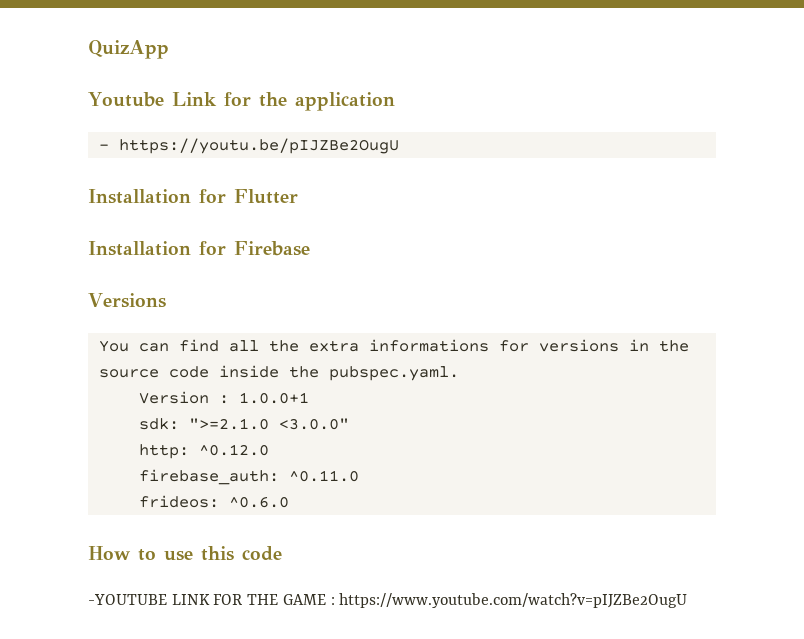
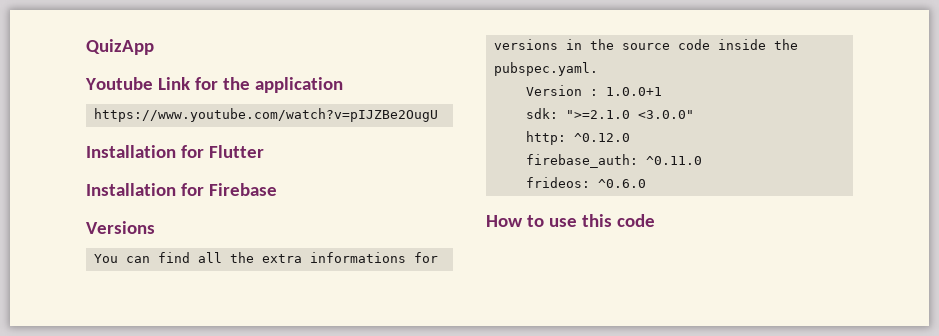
- - https://youtu.be/pIJZBe2OugU
+ https://www.youtube.com/watch?v=pIJZBe2OugU
- -YOUTUBE LINK FOR THE GAME : https://www.youtube.com/watch?v=pIJZBe2OugU

